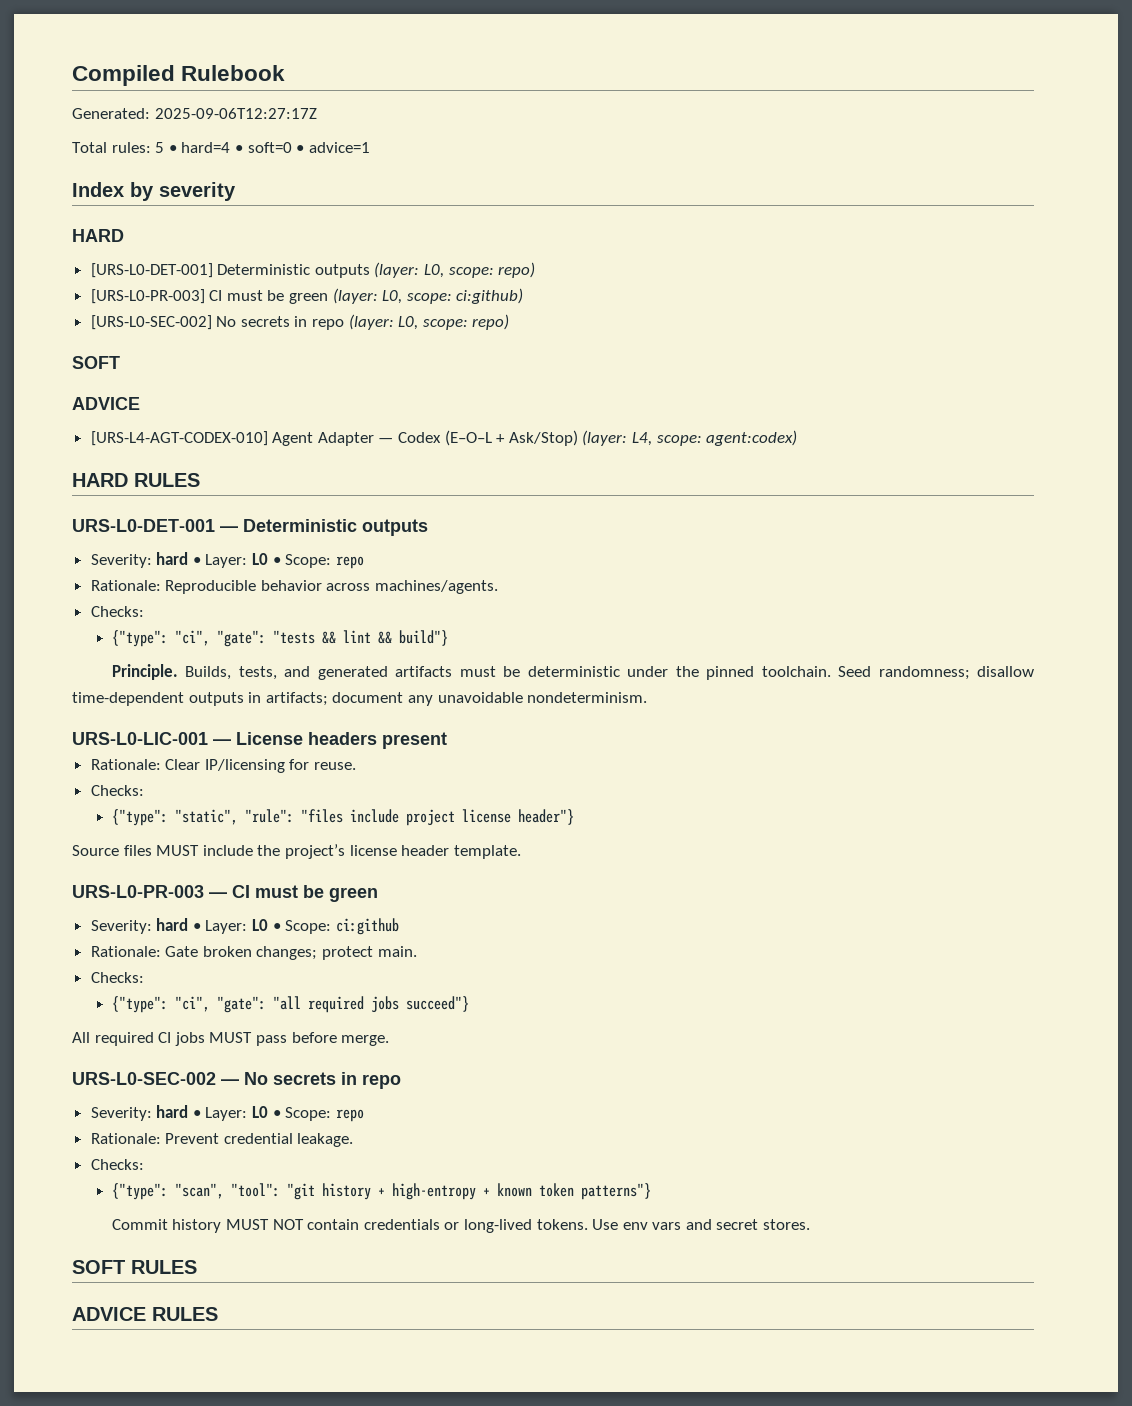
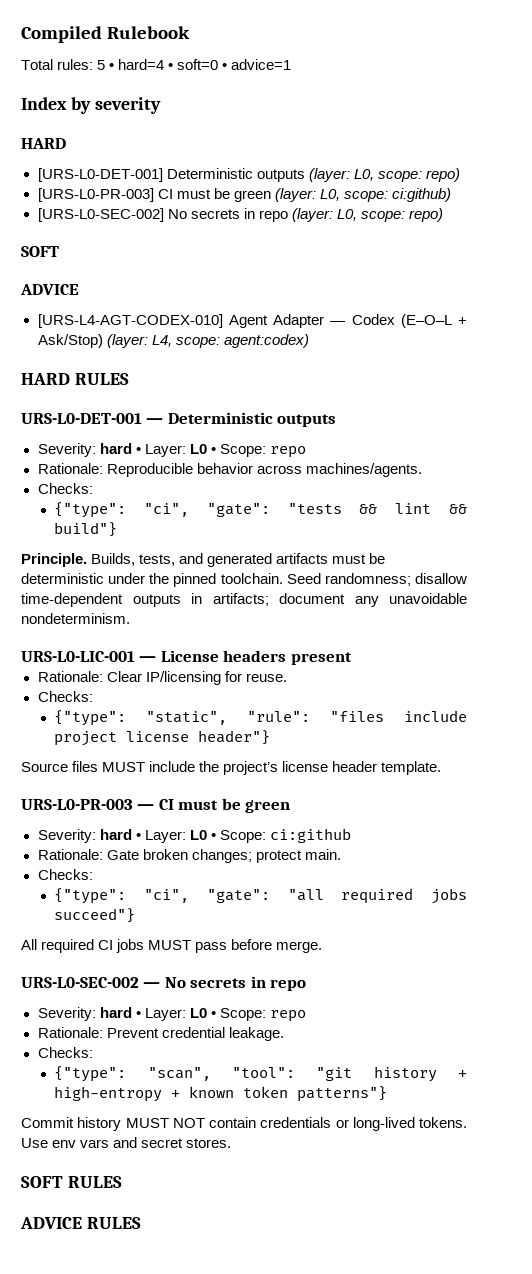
- Generated: 2025-09-06T12:27:17Z

